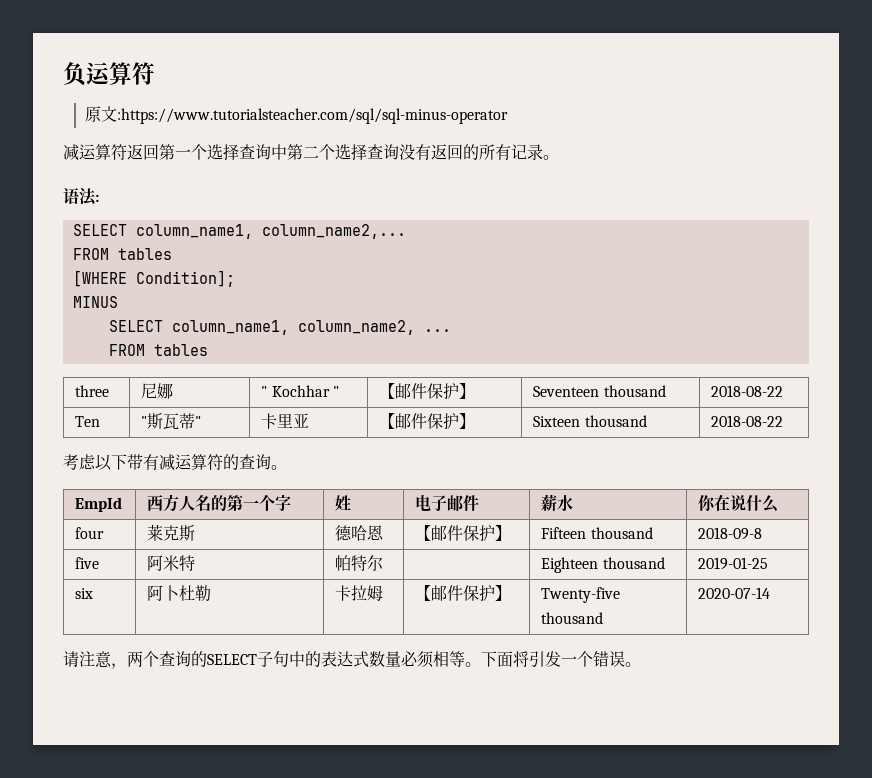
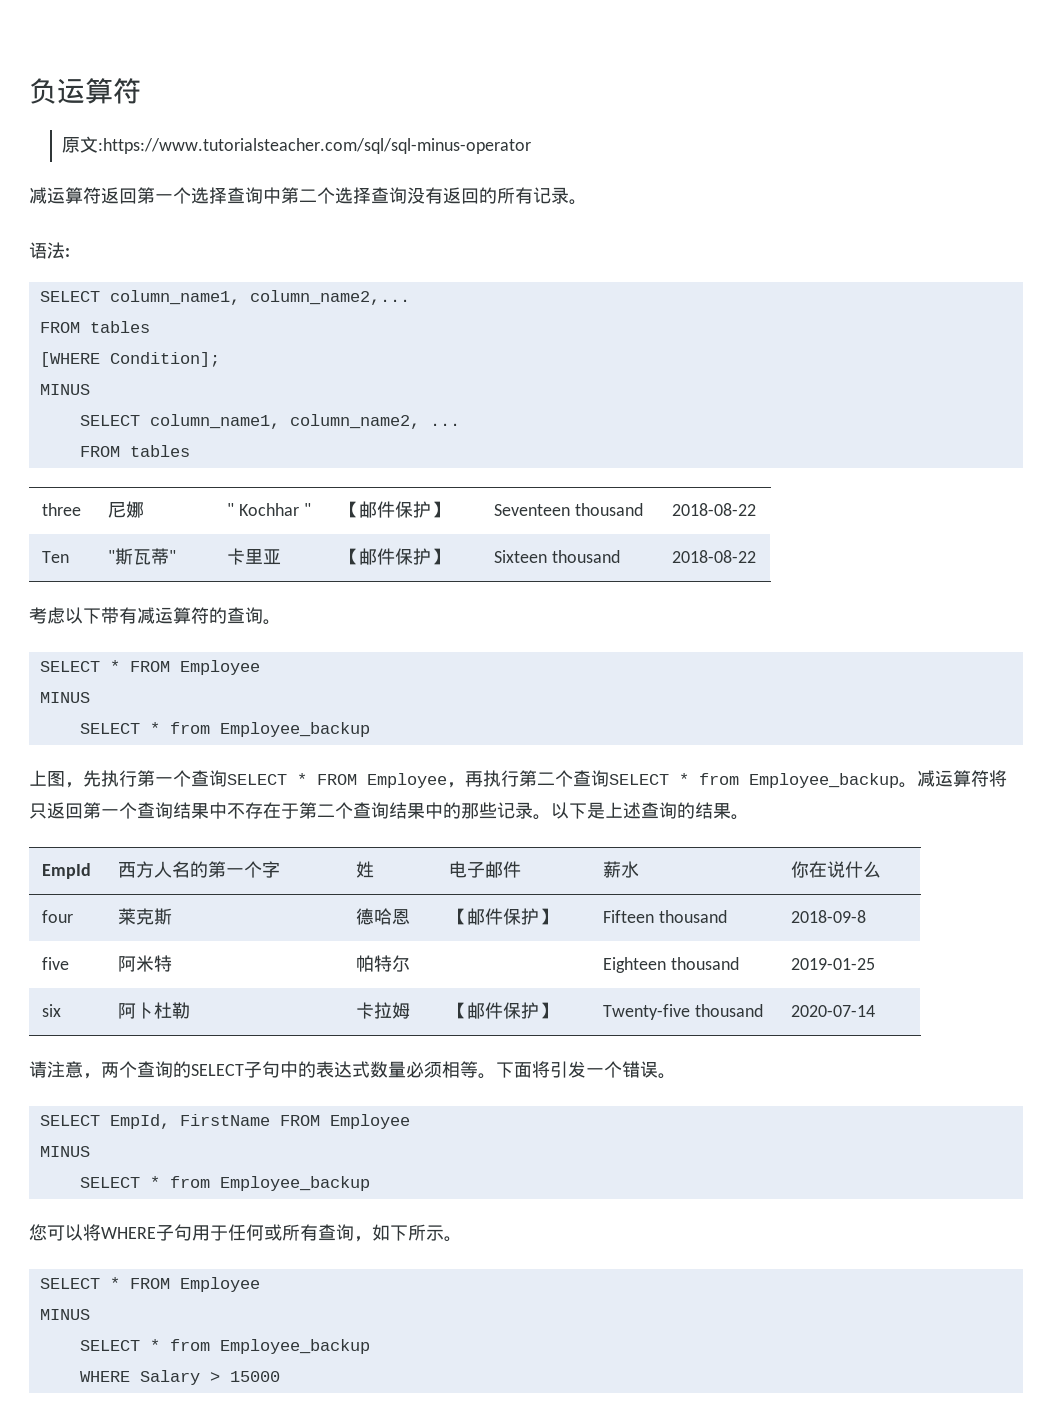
  考虑以下带有减运算符的查询。
+ SELECT * FROM Employee
+ MINUS
+ SELECT * from Employee_backup
+ 上图，先执行第一个查询SELECT * FROM Employee，再执行第二个查询SELECT * from Employee_backup。减运算符将只返回第一个查询结果中不存在于第二个查询结果中的那些记录。以下是上述查询的结果。
+ SELECT EmpId, FirstName FROM Employee
+ MINUS
+ SELECT * from Employee_backup
+ 您可以将WHERE子句用于任何或所有查询，如下所示。
+ SELECT * FROM Employee
+ MINUS
+ SELECT * from Employee_backup
+ WHERE Salary > 15000

